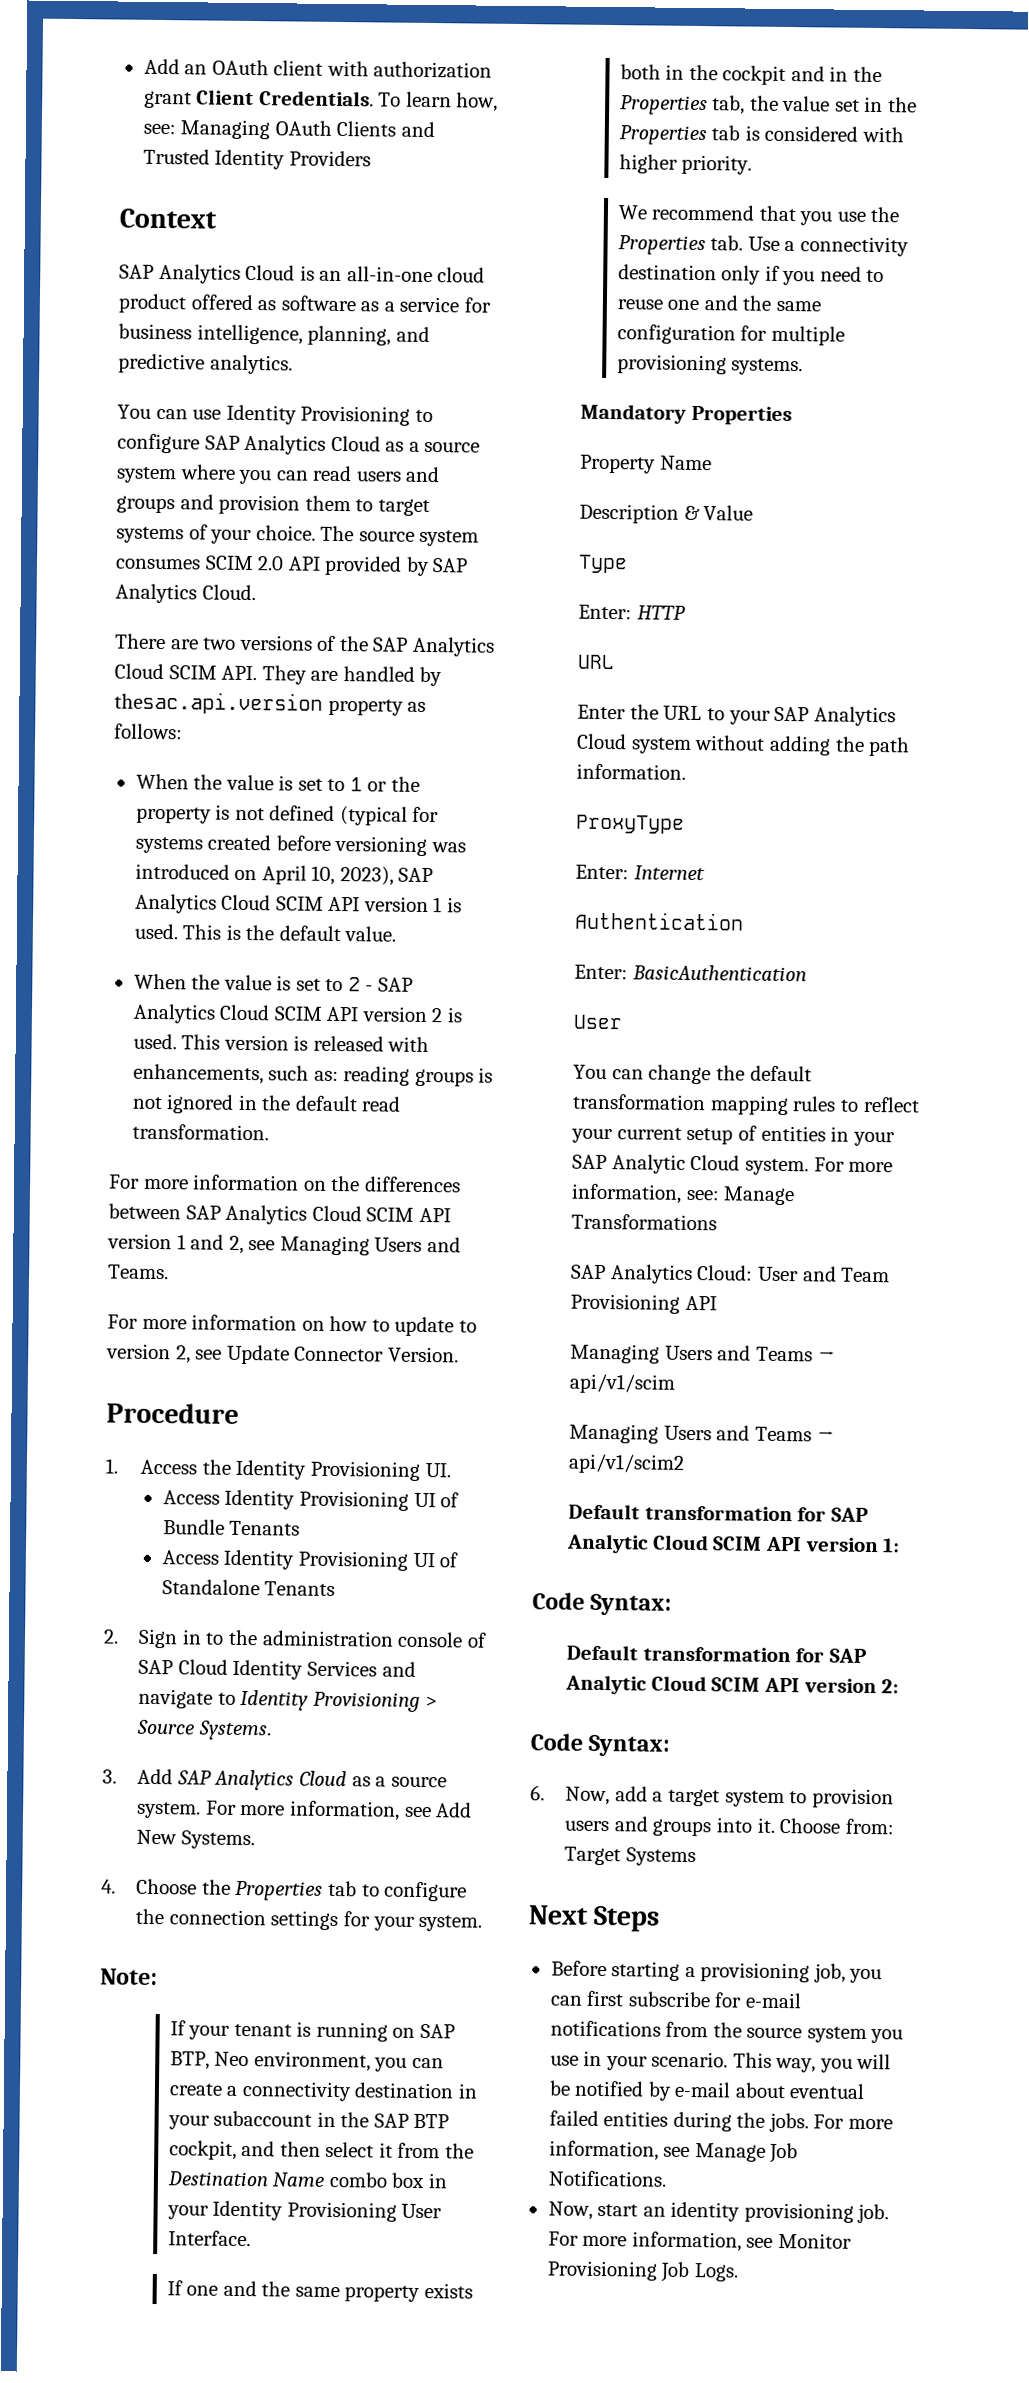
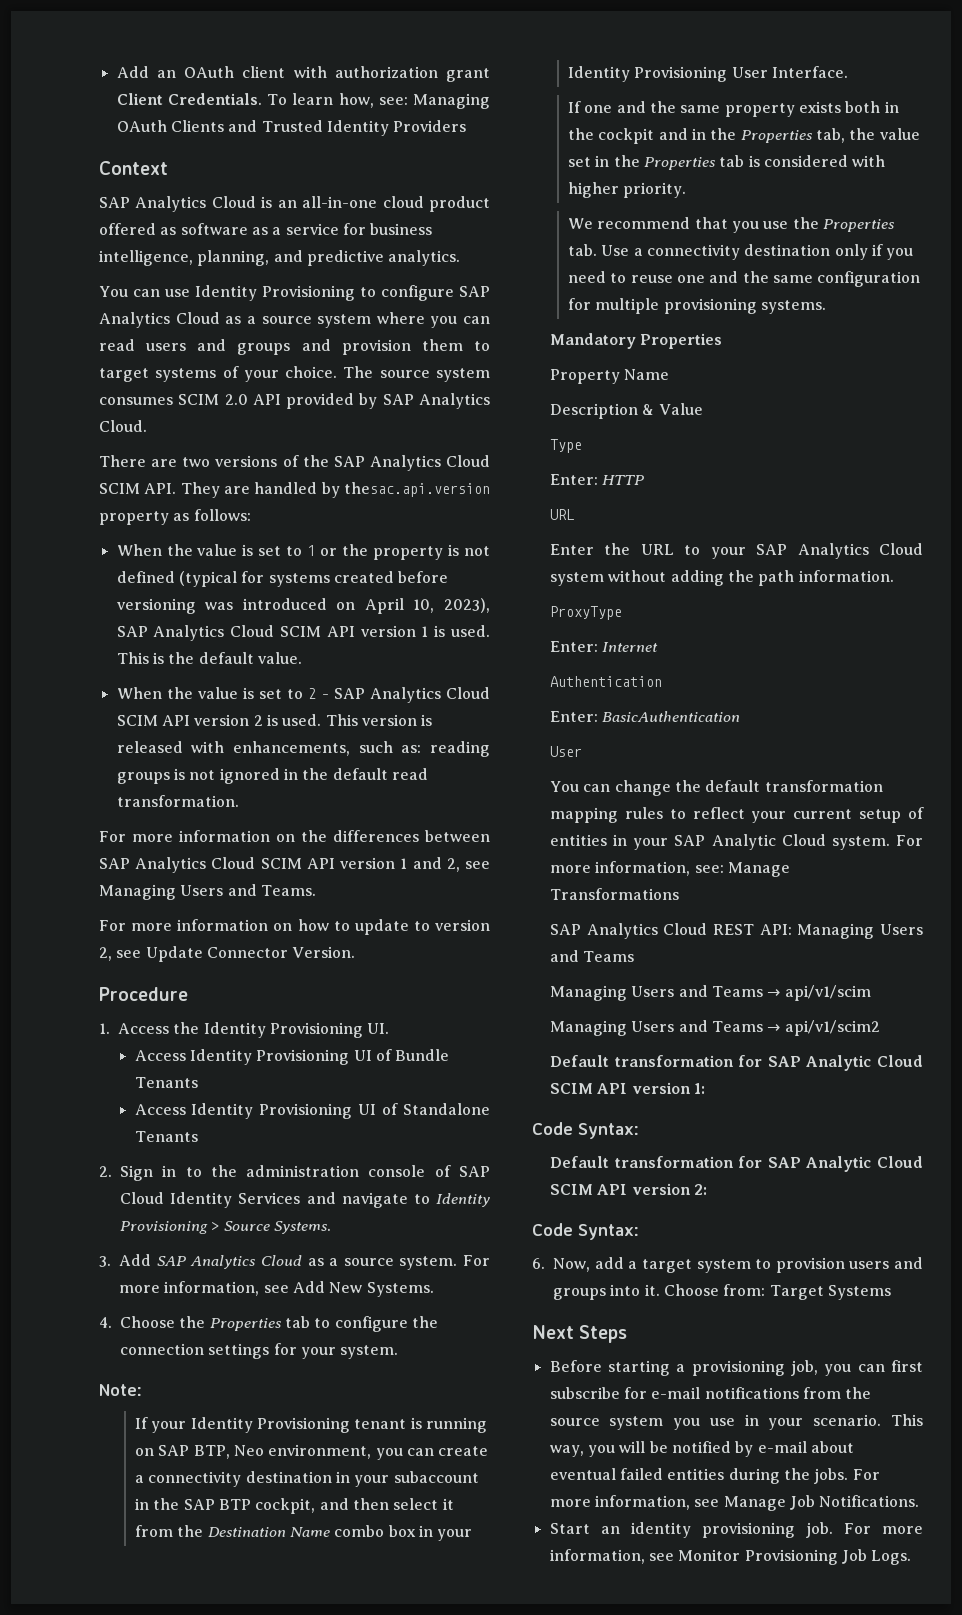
- If your tenant is running on SAP BTP, Neo environment, you can create a connectivity destination in your subaccount in the SAP BTP cockpit, and then select it from the Destination Name combo box in your Identity Provisioning User Interface.
+ If your Identity Provisioning tenant is running on SAP BTP, Neo environment, you can create a connectivity destination in your subaccount in the SAP BTP cockpit, and then select it from the Destination Name combo box in your Identity Provisioning User Interface.
- SAP Analytics Cloud: User and Team Provisioning API
+ SAP Analytics Cloud REST API: Managing Users and Teams
- Now, start an identity provisioning job.
+ Start an identity provisioning job.

